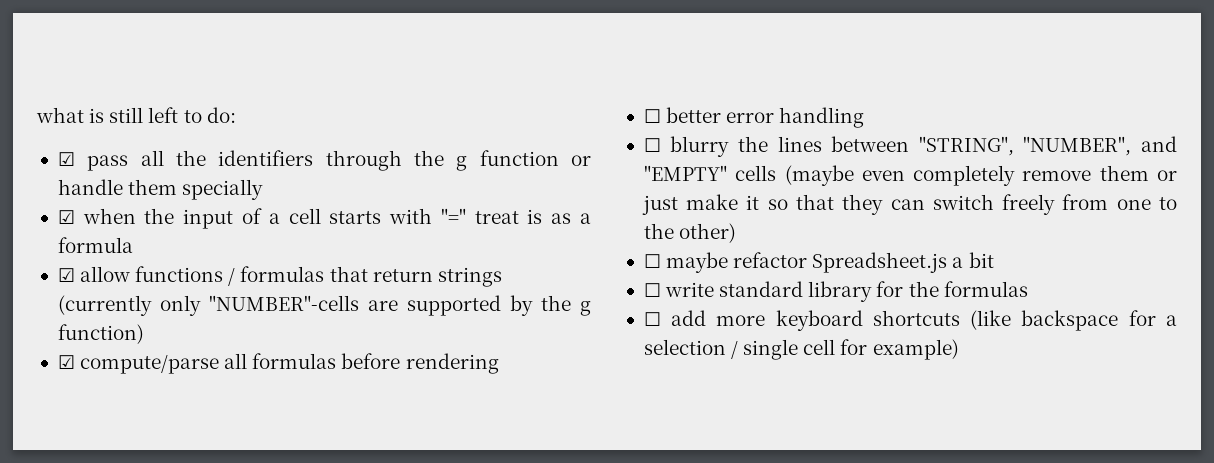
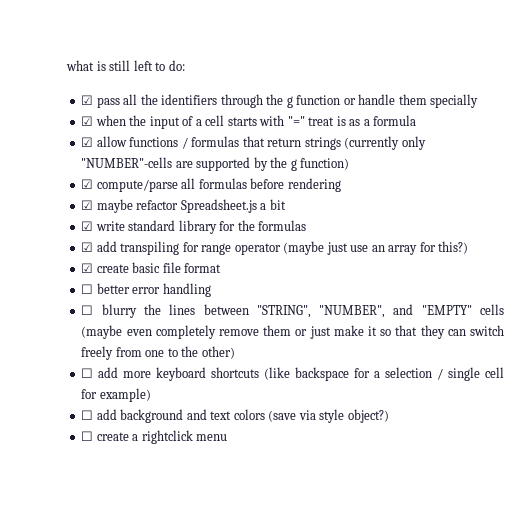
+ ☑ maybe refactor Spreadsheet.js a bit
+ ☑ write standard library for the formulas
+ ☑ add transpiling for range operator (maybe just use an array for this?)
+ ☑ create basic file format
- ☐ maybe refactor Spreadsheet.js a bit
- ☐ write standard library for the formulas
+ ☐ add background and text colors (save via style object?)
+ ☐ create a rightclick menu

